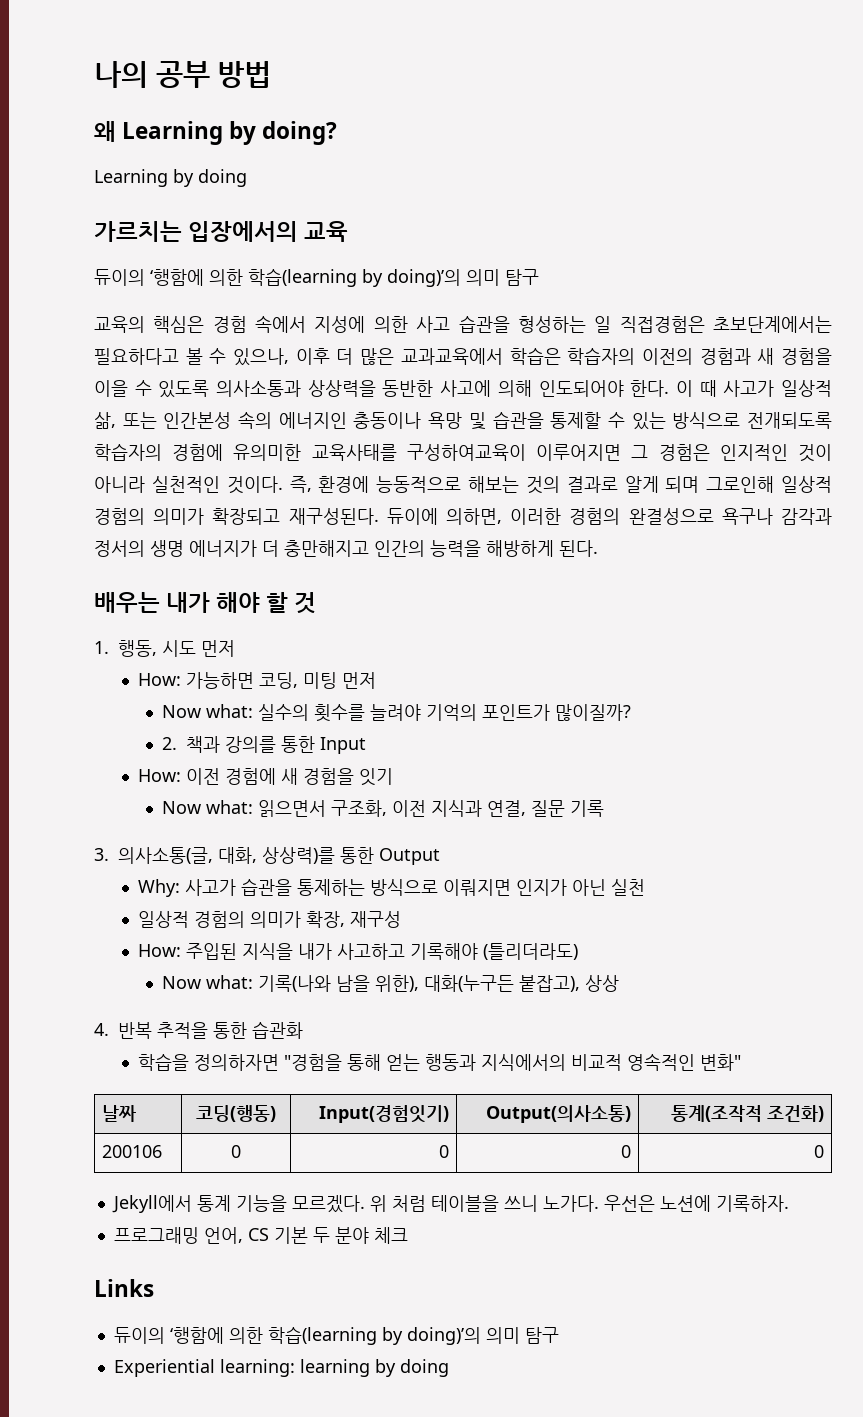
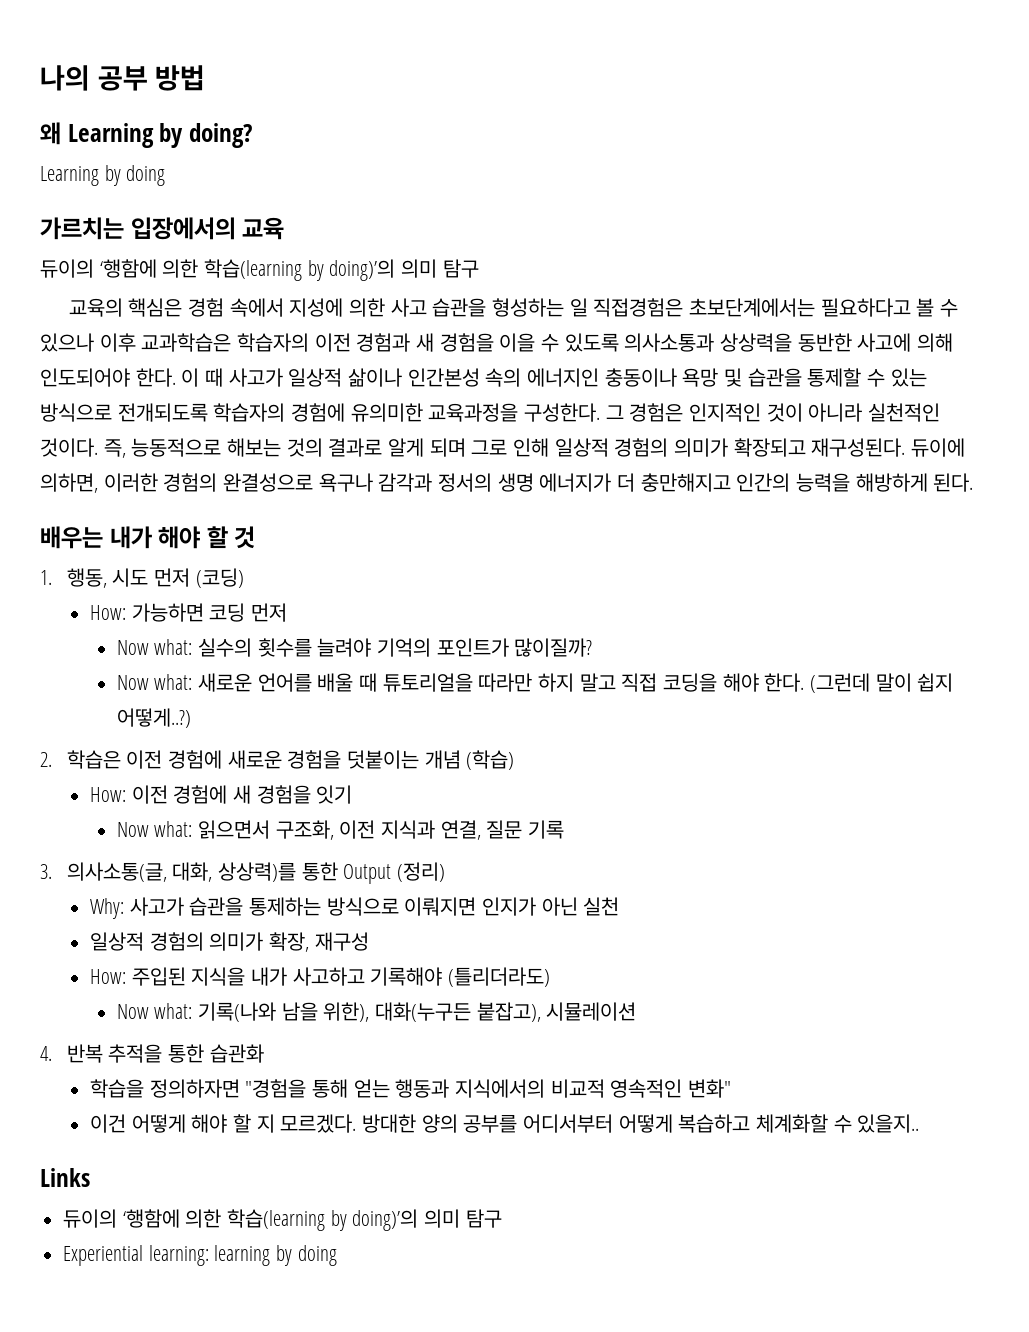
- 교육의 핵심은 경험 속에서 지성에 의한 사고 습관을 형성하는 일 직접경험은 초보단계에서는 필요하다고 볼 수 있으나, 이후 더 많은 교과교육에서 학습은 학습자의 이전의 경험과 새 경험을 이을 수 있도록 의사소통과 상상력을 동반한 사고에 의해 인도되어야 한다.
+ 교육의 핵심은 경험 속에서 지성에 의한 사고 습관을 형성하는 일 직접경험은 초보단계에서는 필요하다고 볼 수 있으나 이후 교과학습은 학습자의 이전 경험과 새 경험을 이을 수 있도록 의사소통과 상상력을 동반한 사고에 의해 인도되어야 한다.
- 이 때 사고가 일상적 삶, 또는 인간본성 속의 에너지인 충동이나 욕망 및 습관을 통제할 수 있는 방식으로 전개되도록 학습자의 경험에 유의미한 교육사태를 구성하여교육이 이루어지면 그 경험은 인지적인 것이 아니라 실천적인 것이다.
+ 이 때 사고가 일상적 삶이나 인간본성 속의 에너지인 충동이나 욕망 및 습관을 통제할 수 있는 방식으로 전개되도록 학습자의 경험에 유의미한 교육과정을 구성한다. 그 경험은 인지적인 것이 아니라 실천적인 것이다.
- 즉, 환경에 능동적으로 해보는 것의 결과로 알게 되며 그로인해 일상적 경험의 의미가 확장되고 재구성된다.
+ 즉, 능동적으로 해보는 것의 결과로 알게 되며 그로 인해 일상적 경험의 의미가 확장되고 재구성된다.
- 1. 행동, 시도 먼저
+ 1. 행동, 시도 먼저 (코딩)
- How: 가능하면 코딩, 미팅 먼저
+ How: 가능하면 코딩 먼저
- 2. 책과 강의를 통한 Input
+ Now what: 새로운 언어를 배울 때 튜토리얼을 따라만 하지 말고 직접 코딩을 해야 한다. (그런데 말이 쉽지 어떻게..?)
+ 2. 학습은 이전 경험에 새로운 경험을 덧붙이는 개념 (학습)
- 3. 의사소통(글, 대화, 상상력)를 통한 Output
+ 3. 의사소통(글, 대화, 상상력)를 통한 Output (정리)
- Now what: 기록(나와 남을 위한), 대화(누구든 붙잡고), 상상
+ Now what: 기록(나와 남을 위한), 대화(누구든 붙잡고), 시뮬레이션
- 날짜 | 코딩(행동) | Input(경험잇기) | Output(의사소통) | 통계(조작적 조건화)
- 200106 | 0 | 0 | 0 | 0
- Jekyll에서 통계 기능을 모르겠다. 위 처럼 테이블을 쓰니 노가다. 우선은 노션에 기록하자.
- 프로그래밍 언어, CS 기본 두 분야 체크
+ 이건 어떻게 해야 할 지 모르겠다. 방대한 양의 공부를 어디서부터 어떻게 복습하고 체계화할 수 있을지..

